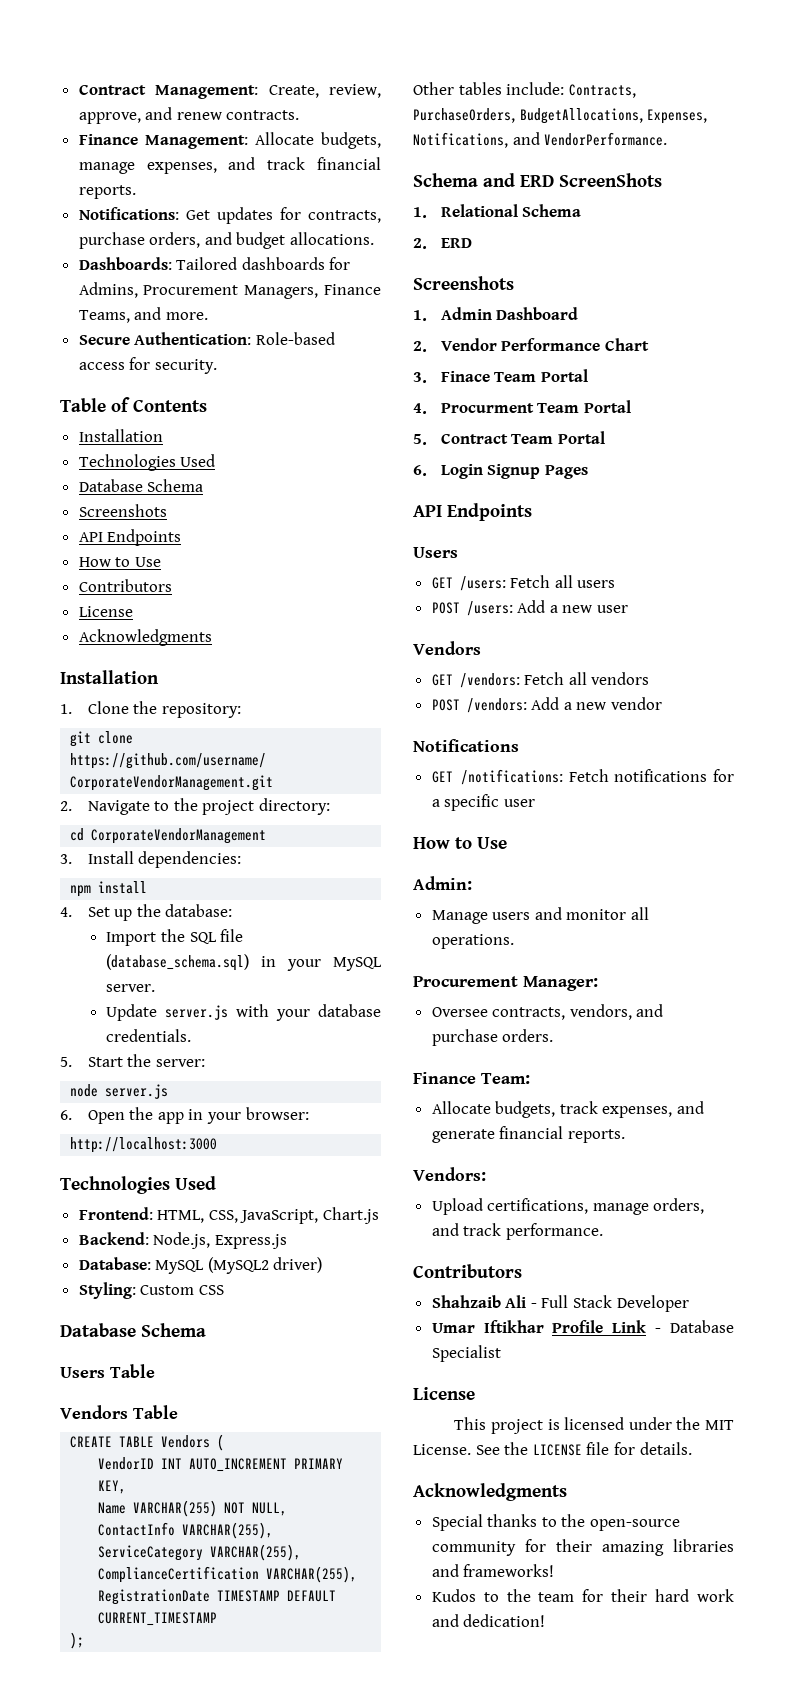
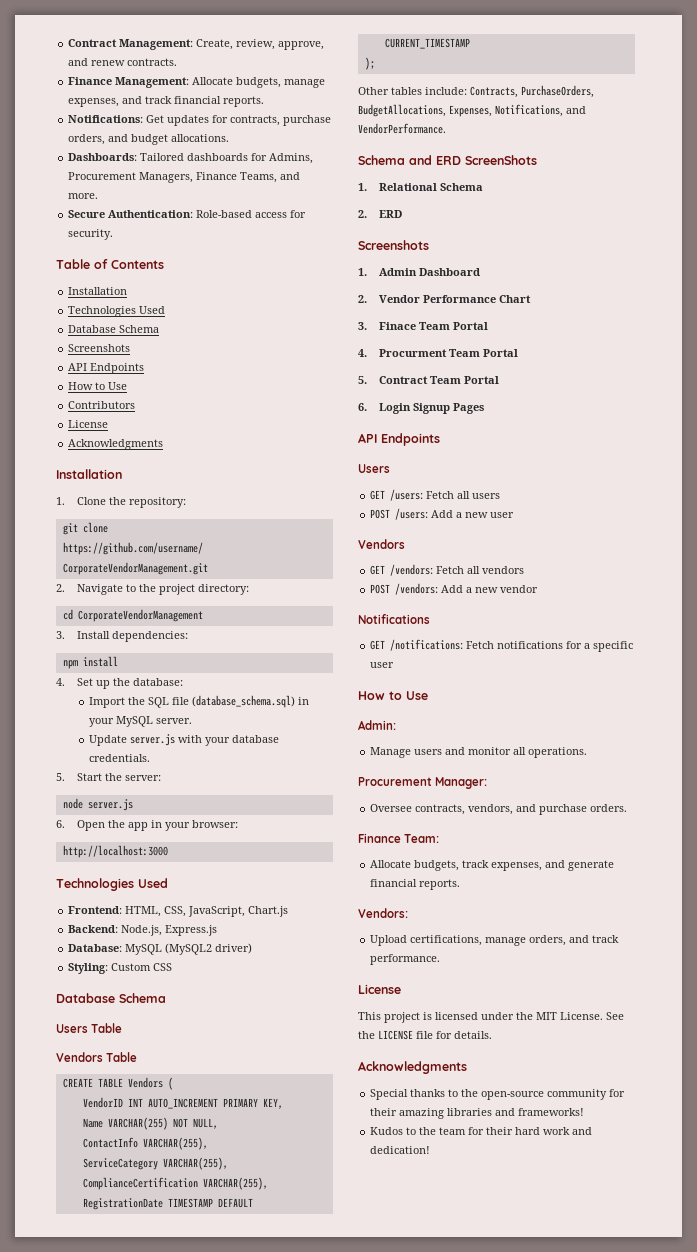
  Upload certifications, manage orders, and track performance.
- Contributors
- Shahzaib Ali - Full Stack Developer
- Umar Iftikhar Profile Link - Database Specialist

